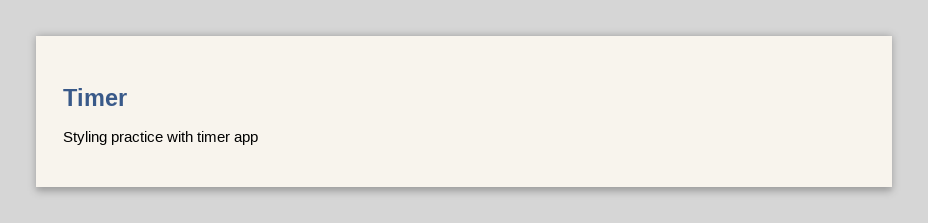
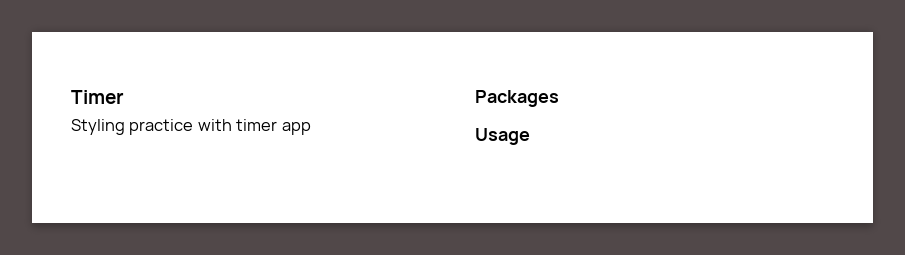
+ Packages
+ Usage

